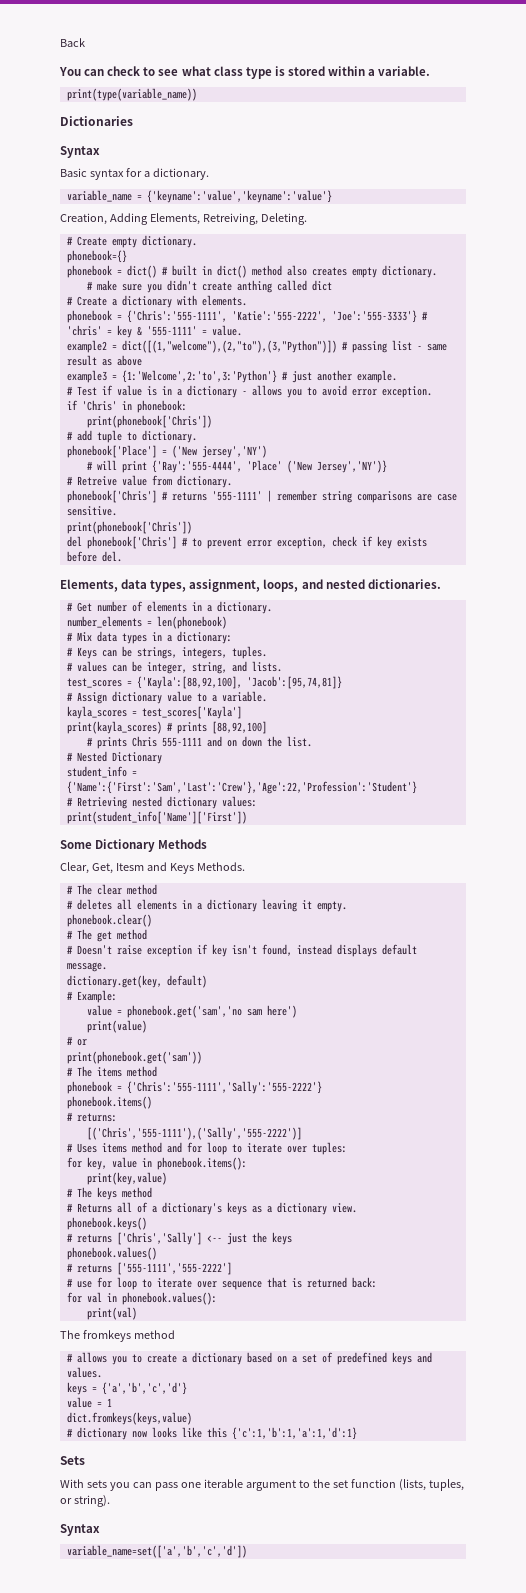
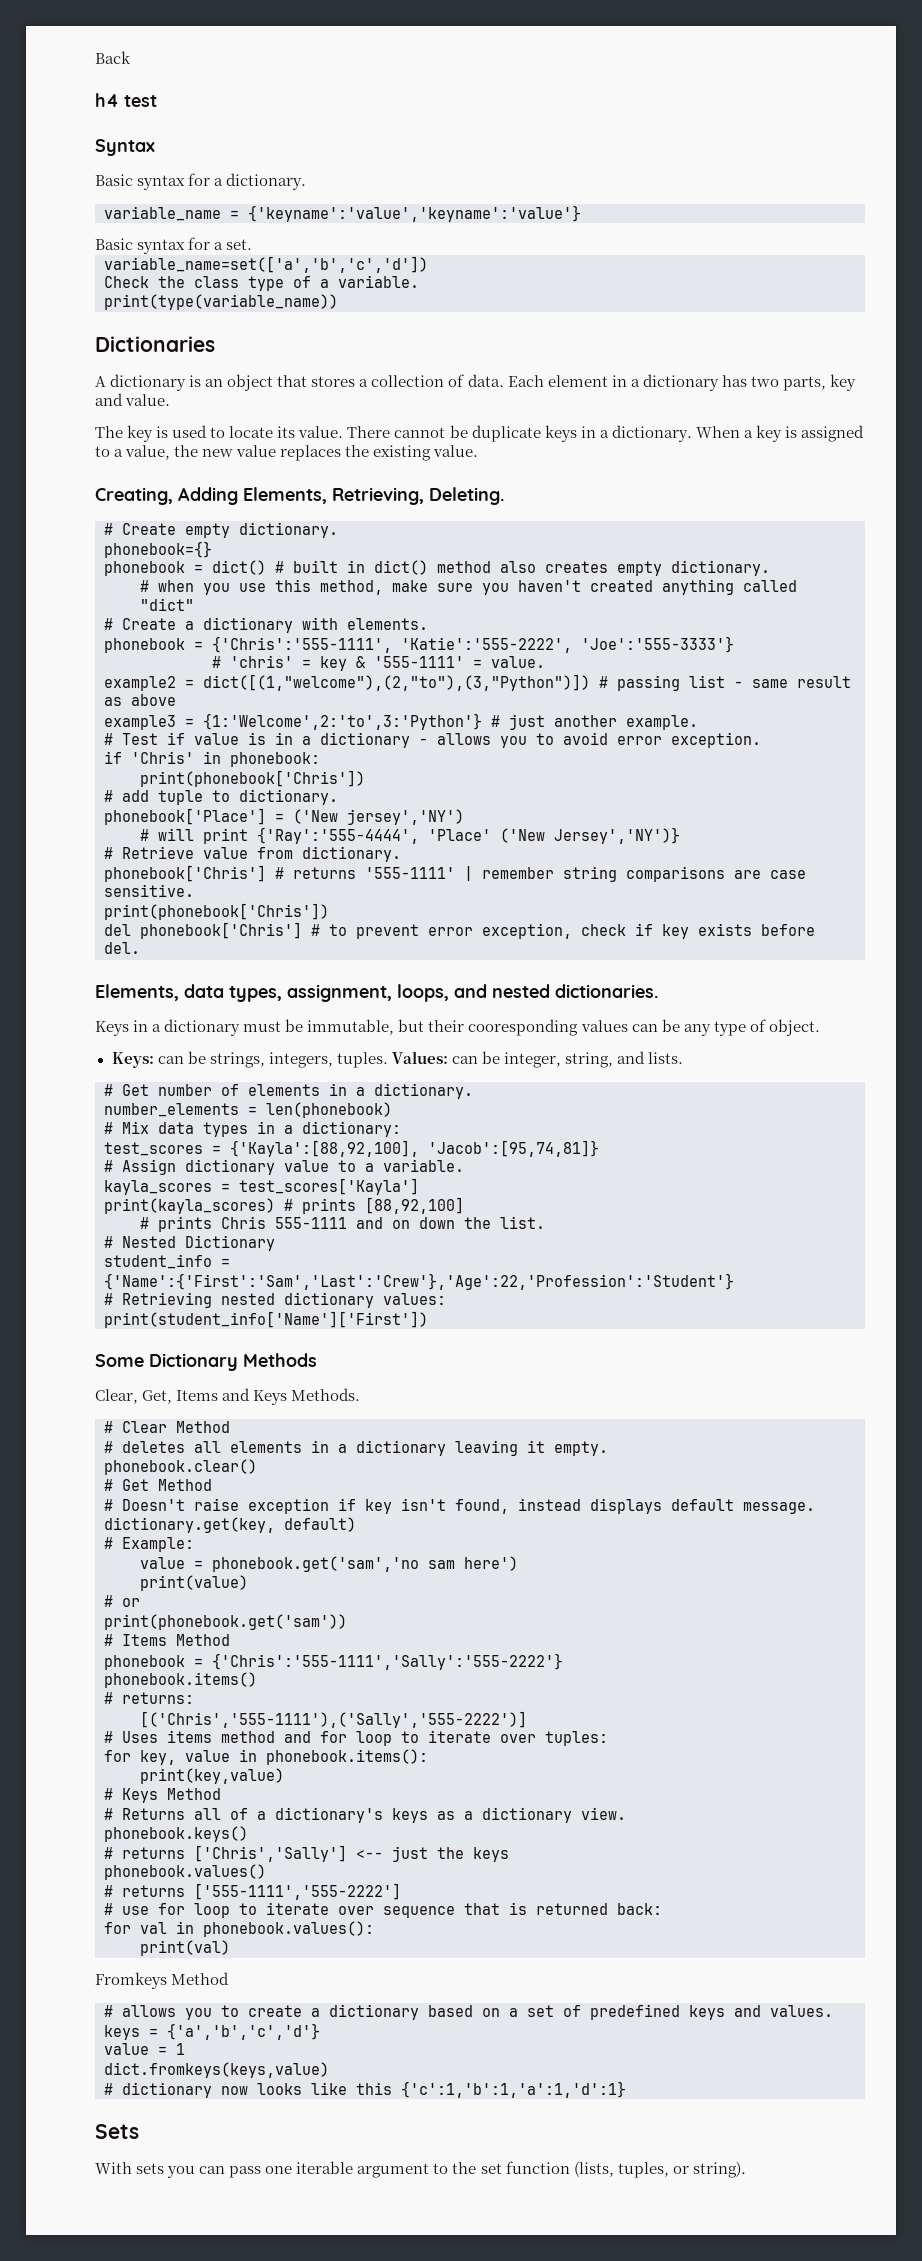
- You can check to see what class type is stored within a variable.
- print(type(variable_name))
- Dictionaries
+ h4 test
- Creation, Adding Elements, Retreiving, Deleting.
+ Basic syntax for a set.
+ variable_name=set(['a','b','c','d'])
+ Check the class type of a variable.
+ print(type(variable_name))
+ Dictionaries
+ A dictionary is an object that stores a collection of data. Each element in a dictionary has two parts, key and value.
+ The key is used to locate its value. There cannot be duplicate keys in a dictionary. When a key is assigned to a value, the new value replaces the existing value.
+ Creating, Adding Elements, Retrieving, Deleting.
- # make sure you didn't create anthing called dict
+ # when you use this method, make sure you haven't created anything called "dict"
- phonebook = {'Chris':'555-1111', 'Katie':'555-2222', 'Joe':'555-3333'} # 'chris' = key & '555-1111' = value.
+ phonebook = {'Chris':'555-1111', 'Katie':'555-2222', 'Joe':'555-3333'}
+ # 'chris' = key & '555-1111' = value.
- # Retreive value from dictionary.
+ # Retrieve value from dictionary.
+ Keys in a dictionary must be immutable, but their cooresponding values can be any type of object.
+ Keys: can be strings, integers, tuples. Values: can be integer, string, and lists.
- # Keys can be strings, integers, tuples.
- # values can be integer, string, and lists.
- Clear, Get, Itesm and Keys Methods.
+ Clear, Get, Items and Keys Methods.
- # The clear method
+ # Clear Method
- # The get method
+ # Get Method
- # The items method
+ # Items Method
- # The keys method
+ # Keys Method
- The fromkeys method
+ Fromkeys Method
  With sets you can pass one iterable argument to the set function (lists, tuples, or string).
- Syntax
- variable_name=set(['a','b','c','d'])

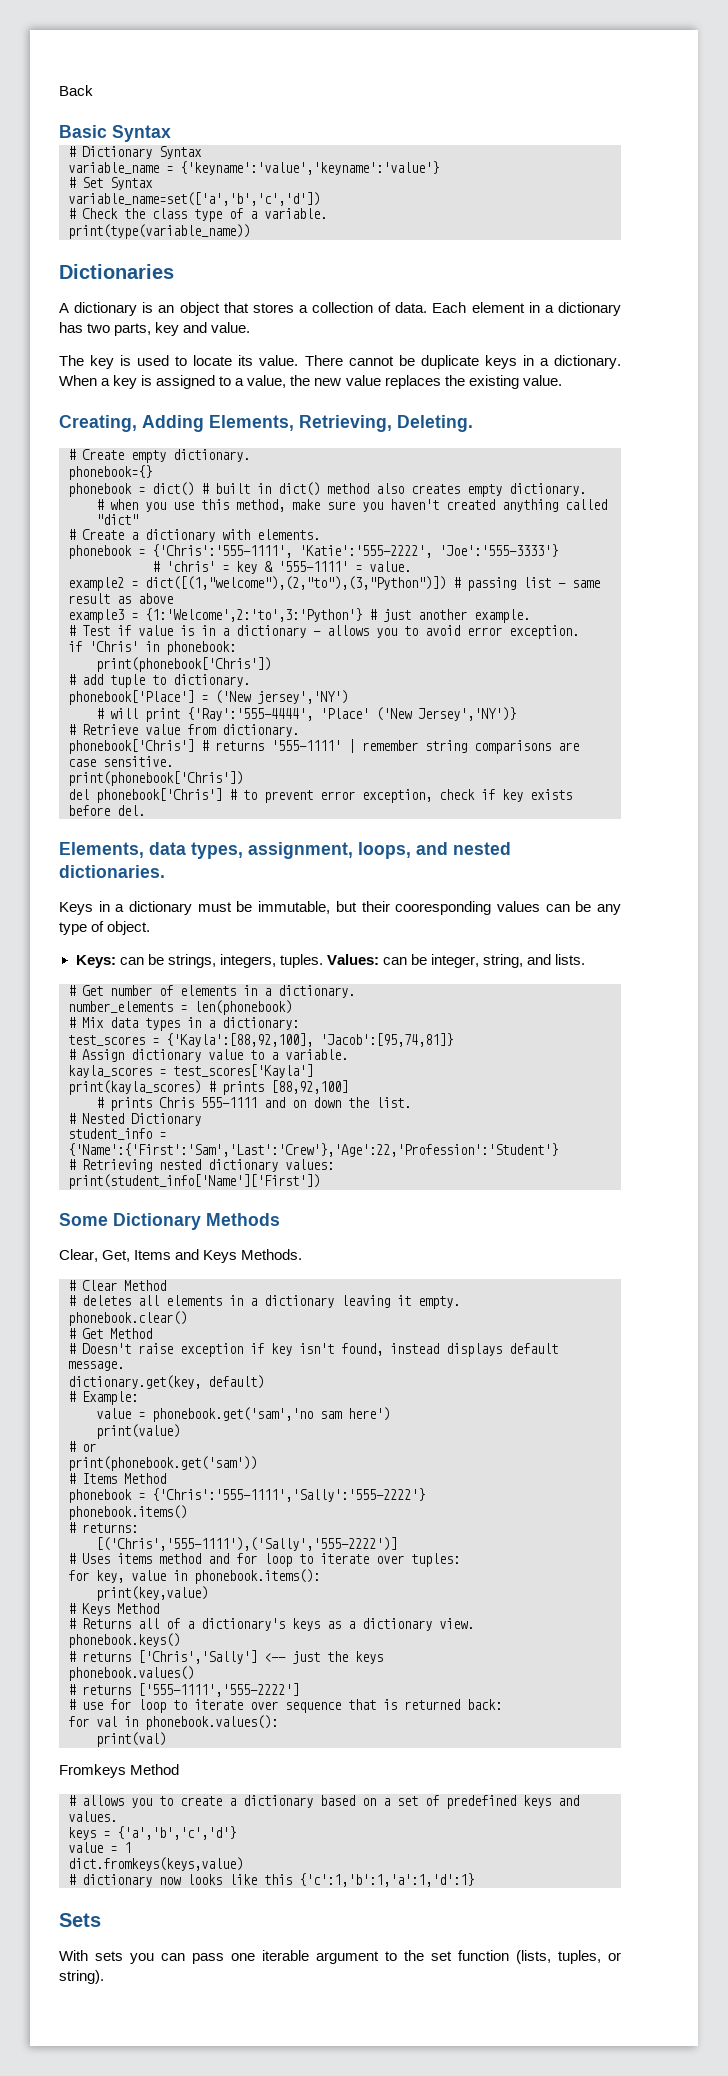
- h4 test
- Syntax
- Basic syntax for a dictionary.
+ Basic Syntax
+ # Dictionary Syntax
  variable_name = {'keyname':'value','keyname':'value'}
- Basic syntax for a set.
+ # Set Syntax
- Check the class type of a variable.
+ # Check the class type of a variable.

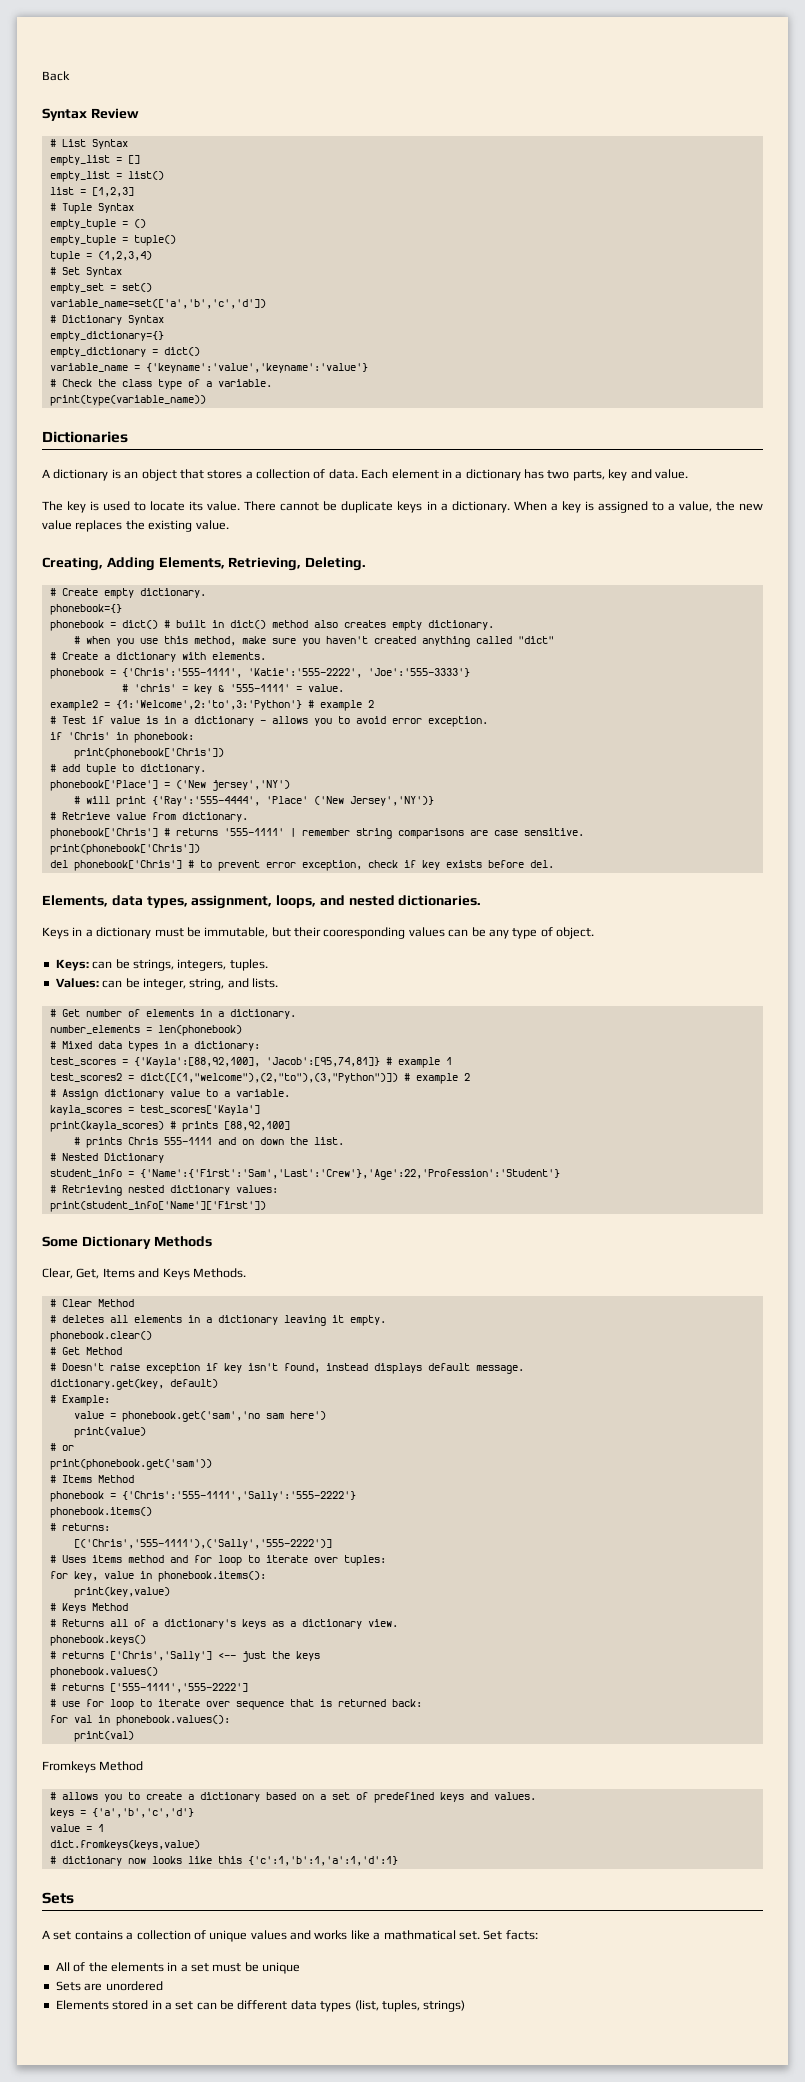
- Basic Syntax
+ Syntax Review
+ # List Syntax
+ empty_list = []
+ empty_list = list()
+ list = [1,2,3]
+ # Tuple Syntax
+ empty_tuple = ()
+ empty_tuple = tuple()
+ tuple = (1,2,3,4)
+ # Set Syntax
+ empty_set = set()
+ variable_name=set(['a','b','c','d'])
+ empty_dictionary={}
+ empty_dictionary = dict()
- # Set Syntax
- variable_name=set(['a','b','c','d'])
- example2 = dict([(1,"welcome"),(2,"to"),(3,"Python")]) # passing list - same result as above
- example3 = {1:'Welcome',2:'to',3:'Python'} # just another example.
+ example2 = {1:'Welcome',2:'to',3:'Python'} # example 2
- Keys: can be strings, integers, tuples. Values: can be integer, string, and lists.
+ Keys: can be strings, integers, tuples.
+ Values: can be integer, string, and lists.
- # Mix data types in a dictionary:
+ # Mixed data types in a dictionary:
- test_scores = {'Kayla':[88,92,100], 'Jacob':[95,74,81]}
+ test_scores = {'Kayla':[88,92,100], 'Jacob':[95,74,81]} # example 1
+ test_scores2 = dict([(1,"welcome"),(2,"to"),(3,"Python")]) # example 2
- With sets you can pass one iterable argument to the set function (lists, tuples, or string).
+ A set contains a collection of unique values and works like a mathmatical set. Set facts:
+ All of the elements in a set must be unique
+ Sets are unordered
+ Elements stored in a set can be different data types (list, tuples, strings)

